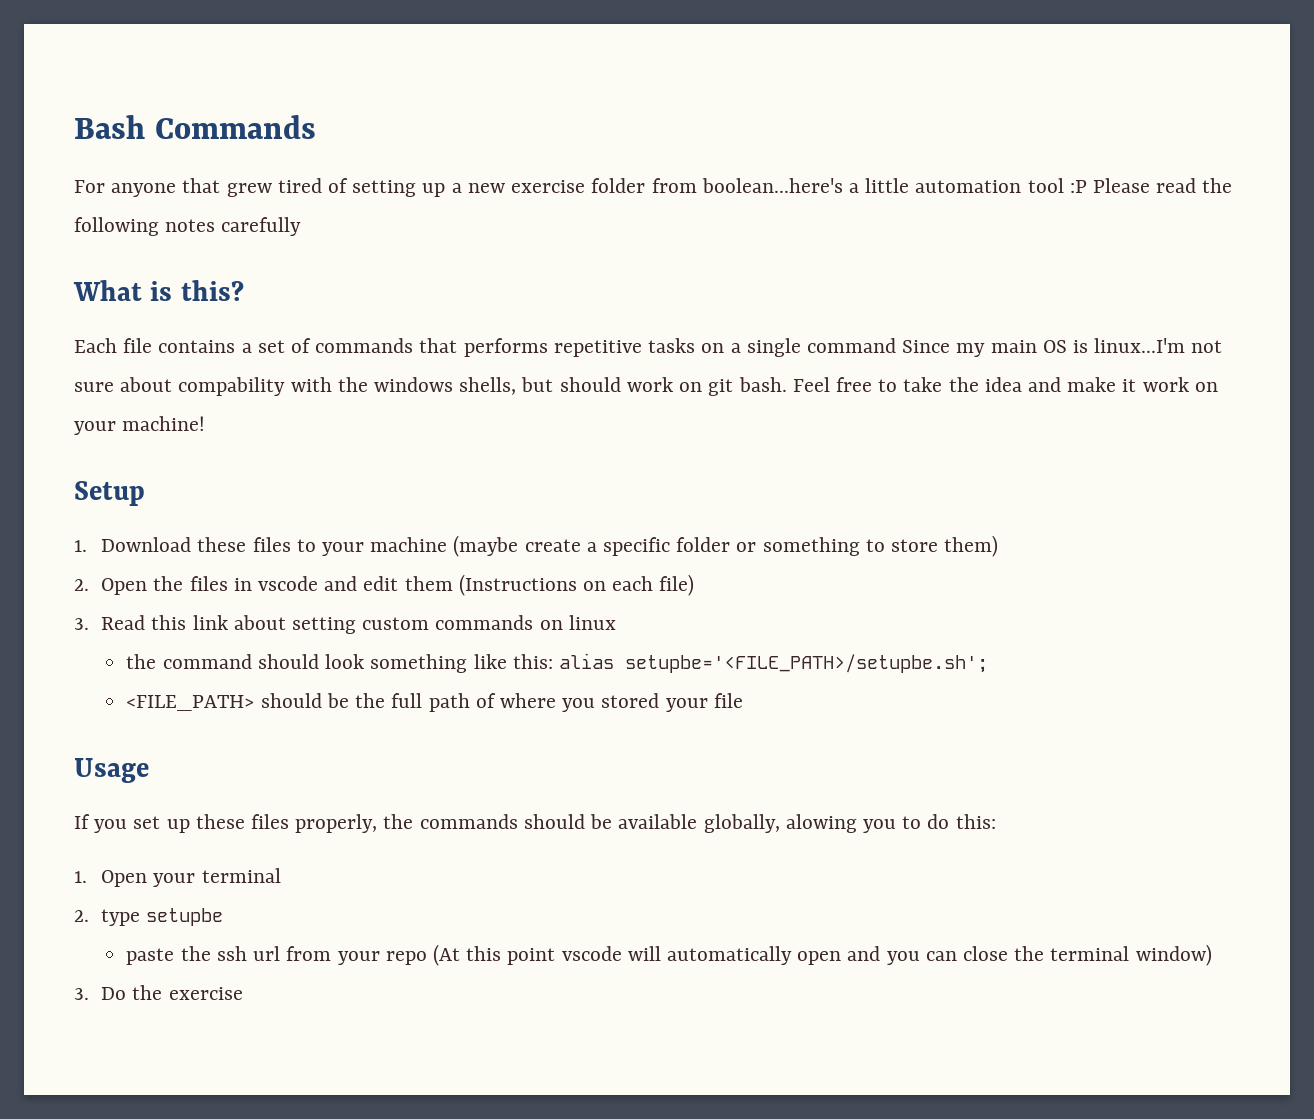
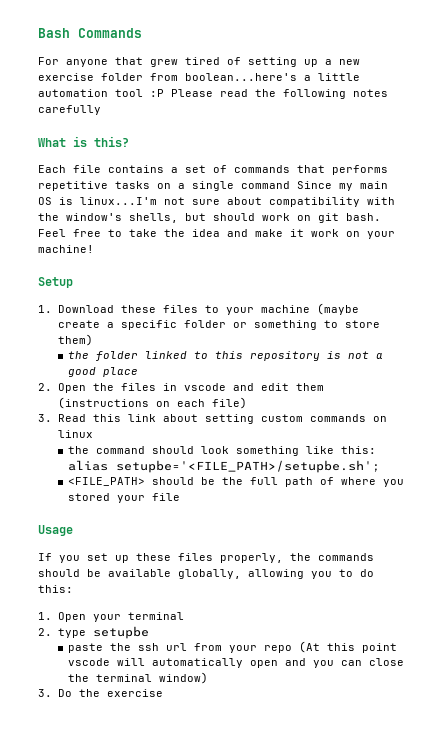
- Each file contains a set of commands that performs repetitive tasks on a single command Since my main OS is linux...I'm not sure about compability with the windows shells, but should work on git bash.
+ Each file contains a set of commands that performs repetitive tasks on a single command Since my main OS is linux...I'm not sure about compatibility with the window's shells, but should work on git bash.
+ the folder linked to this repository is not a good place
- 2. Open the files in vscode and edit them (Instructions on each file)
+ 2. Open the files in vscode and edit them (instructions on each file)
- If you set up these files properly, the commands should be available globally, alowing you to do this:
+ If you set up these files properly, the commands should be available globally, allowing you to do this:

